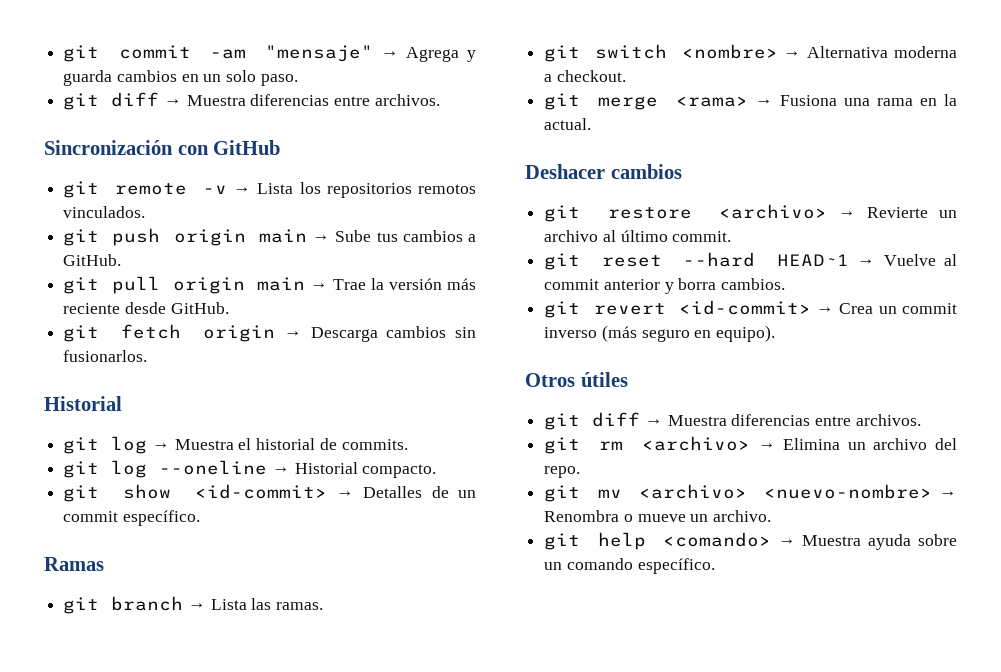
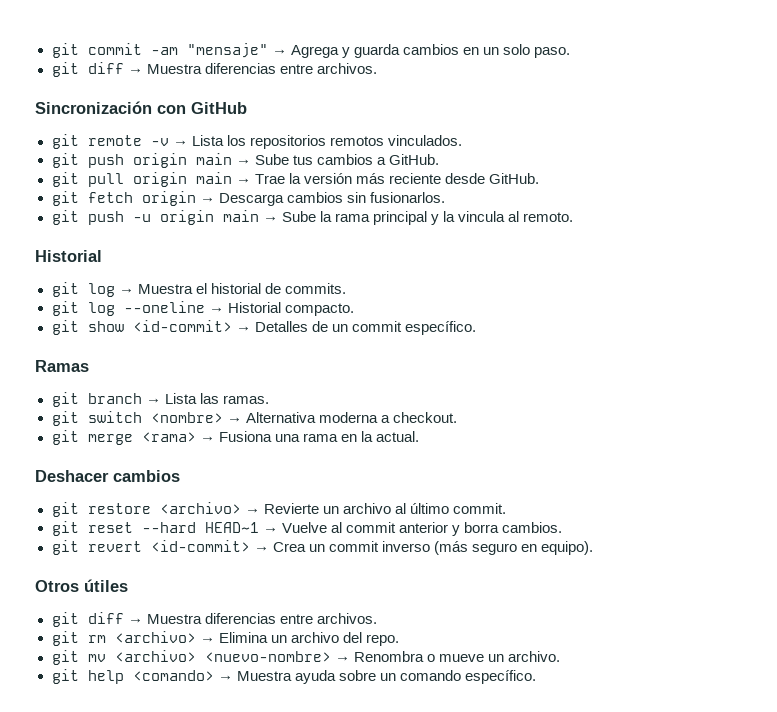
+ git push -u origin main → Sube la rama principal y la vincula al remoto.

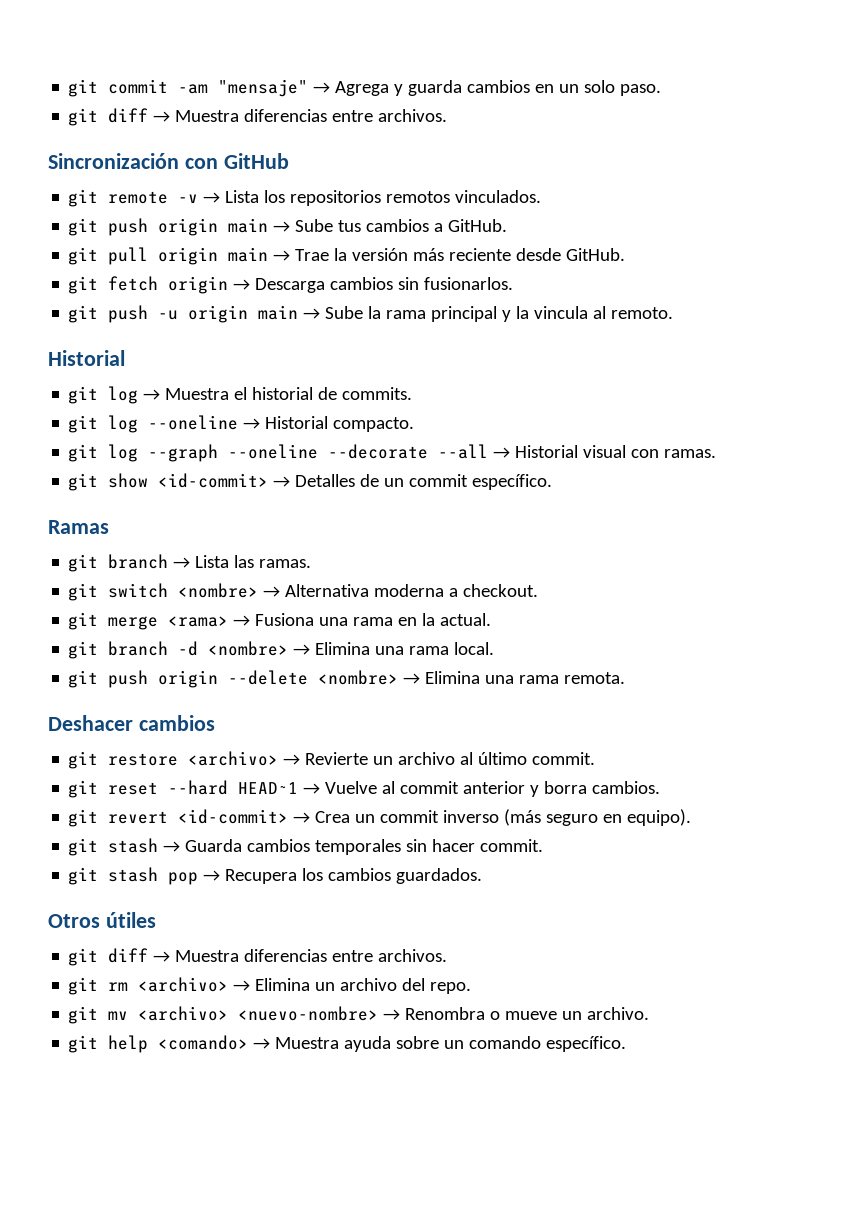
+ git log --graph --oneline --decorate --all → Historial visual con ramas.
+ git branch -d <nombre> → Elimina una rama local.
+ git push origin --delete <nombre> → Elimina una rama remota.
+ git stash → Guarda cambios temporales sin hacer commit.
+ git stash pop → Recupera los cambios guardados.

